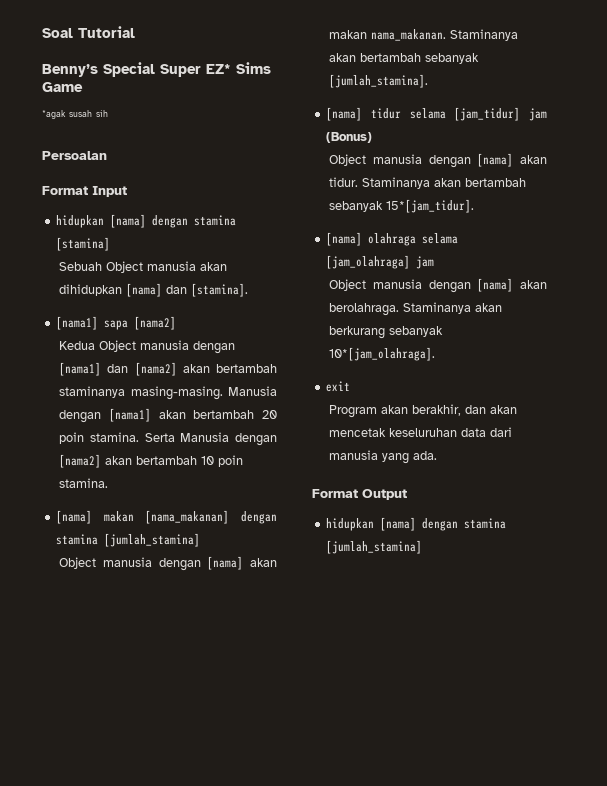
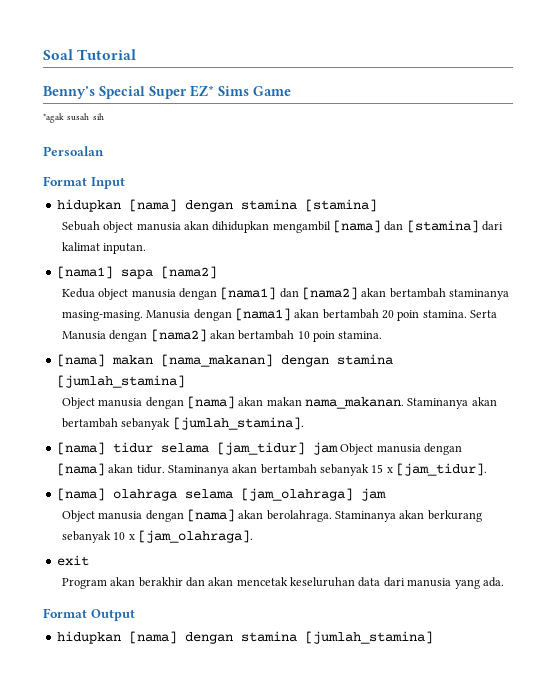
- Sebuah Object manusia akan dihidupkan [nama] dan [stamina].
+ Sebuah object manusia akan dihidupkan mengambil [nama] dan [stamina] dari kalimat inputan.
- Kedua Object manusia dengan [nama1] dan [nama2] akan bertambah staminanya masing-masing.
+ Kedua object manusia dengan [nama1] dan [nama2] akan bertambah staminanya masing-masing.
- [nama] tidur selama [jam_tidur] jam (Bonus)
- Object manusia dengan [nama] akan tidur.
+ [nama] tidur selama [jam_tidur] jam Object manusia dengan [nama] akan tidur.
- Staminanya akan bertambah sebanyak 15*[jam_tidur].
+ Staminanya akan bertambah sebanyak 15 x [jam_tidur].
- Staminanya akan berkurang sebanyak 10*[jam_olahraga].
+ Staminanya akan berkurang sebanyak 10 x [jam_olahraga].
- Program akan berakhir, dan akan mencetak keseluruhan data dari manusia yang ada.
+ Program akan berakhir dan akan mencetak keseluruhan data dari manusia yang ada.

